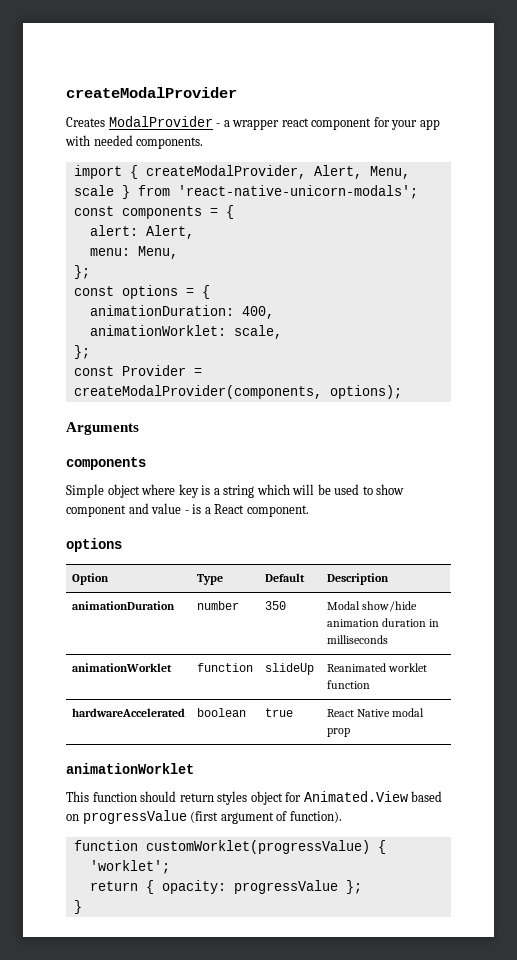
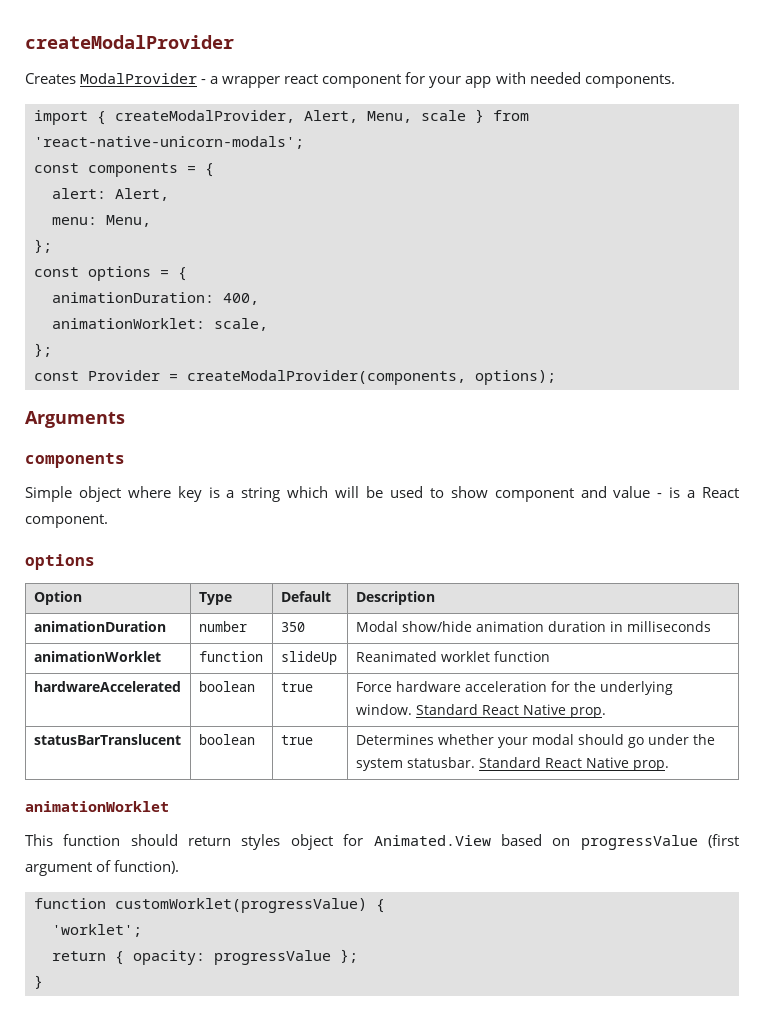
- hardwareAccelerated | boolean | true | React Native modal prop
+ hardwareAccelerated | boolean | true | Force hardware acceleration for the underlying window. Standard React Native prop.
+ statusBarTranslucent | boolean | true | Determines whether your modal should go under the system statusbar. Standard React Native prop.

